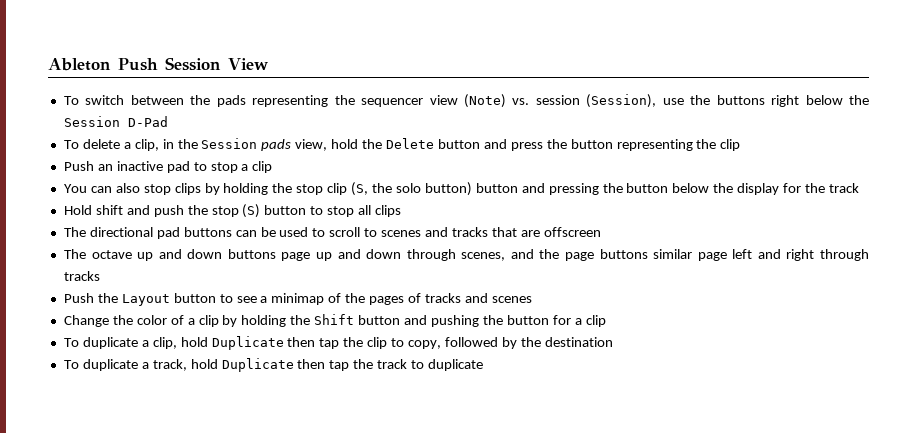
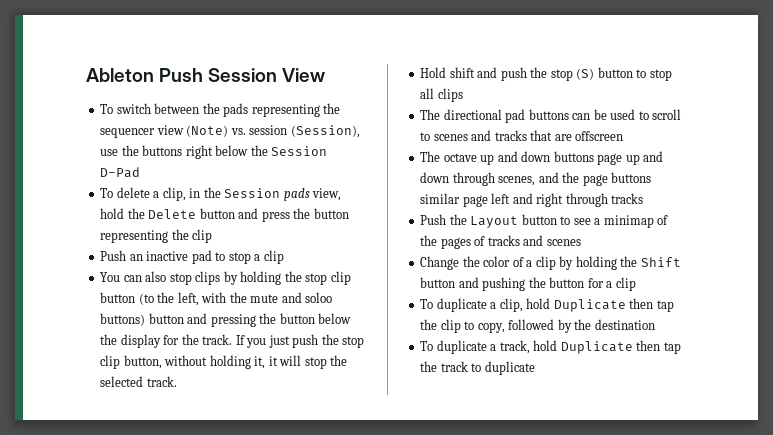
- You can also stop clips by holding the stop clip (S, the solo button) button and pressing the button below the display for the track
+ You can also stop clips by holding the stop clip button (to the left, with the mute and soloo buttons) button and pressing the button below the display for the track. If you just push the stop clip button, without holding it, it will stop the selected track.

